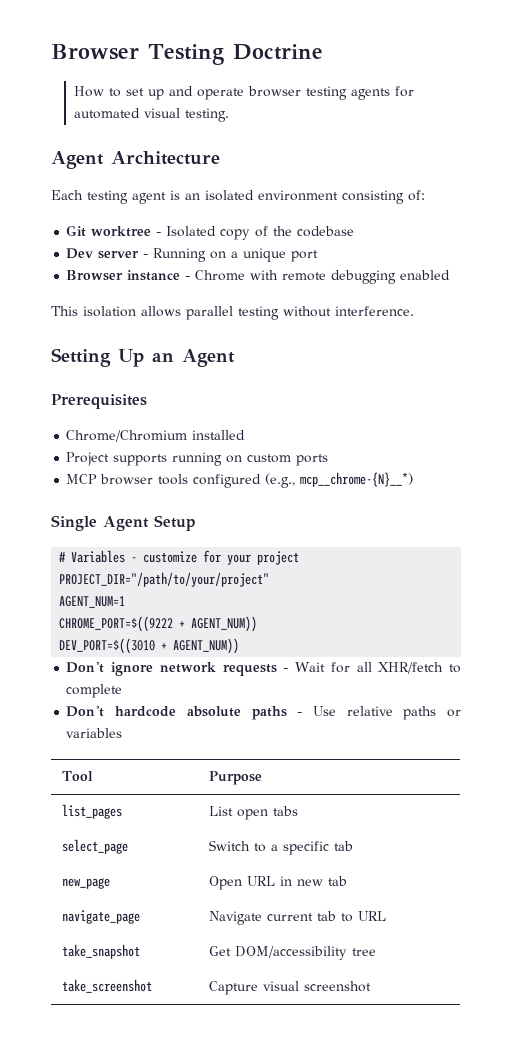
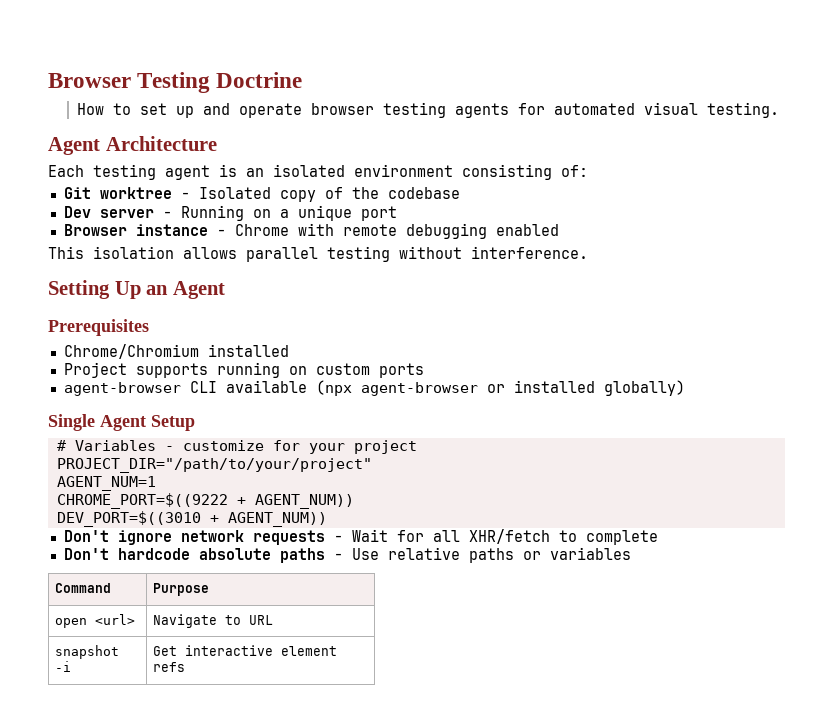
- MCP browser tools configured (e.g., mcp__chrome-{N}__*)
+ agent-browser CLI available (npx agent-browser or installed globally)
- Tool | Purpose
+ Command | Purpose
- list_pages | List open tabs
- select_page | Switch to a specific tab
- new_page | Open URL in new tab
- navigate_page | Navigate current tab to URL
+ open <url> | Navigate to URL
- take_snapshot | Get DOM/accessibility tree
- take_screenshot | Capture visual screenshot
+ snapshot -i | Get interactive element refs

